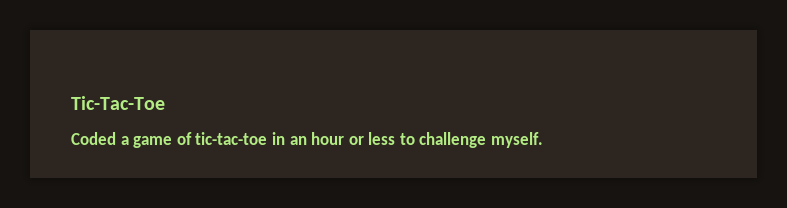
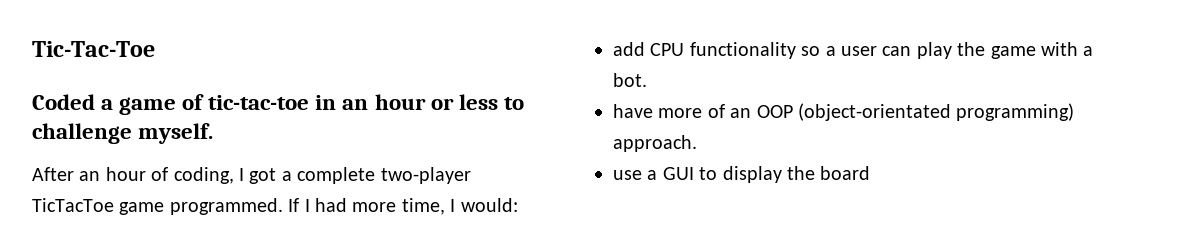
+ After an hour of coding, I got a complete two-player TicTacToe game programmed. If I had more time, I would:
+ add CPU functionality so a user can play the game with a bot.
+ have more of an OOP (object-orientated programming) approach.
+ use a GUI to display the board

